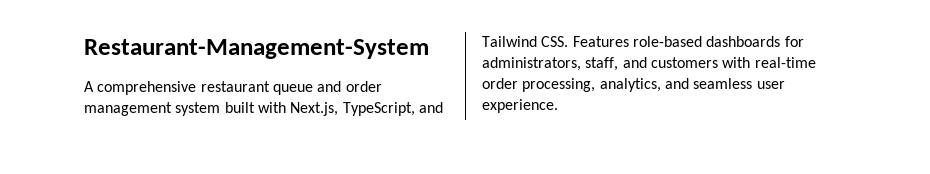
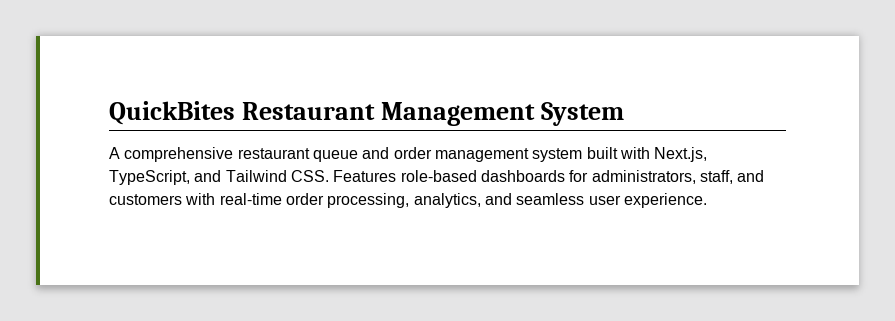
- Restaurant-Management-System
+ QuickBites Restaurant Management System

